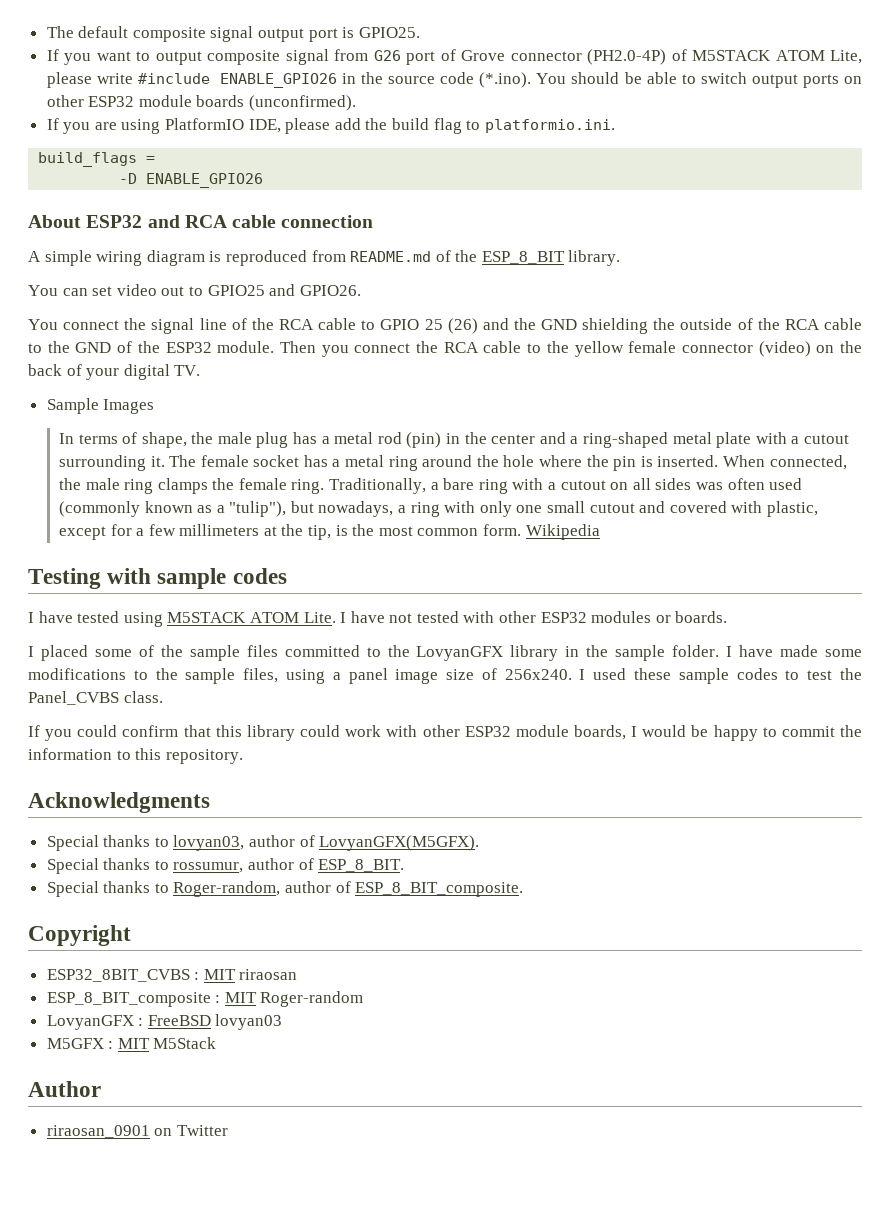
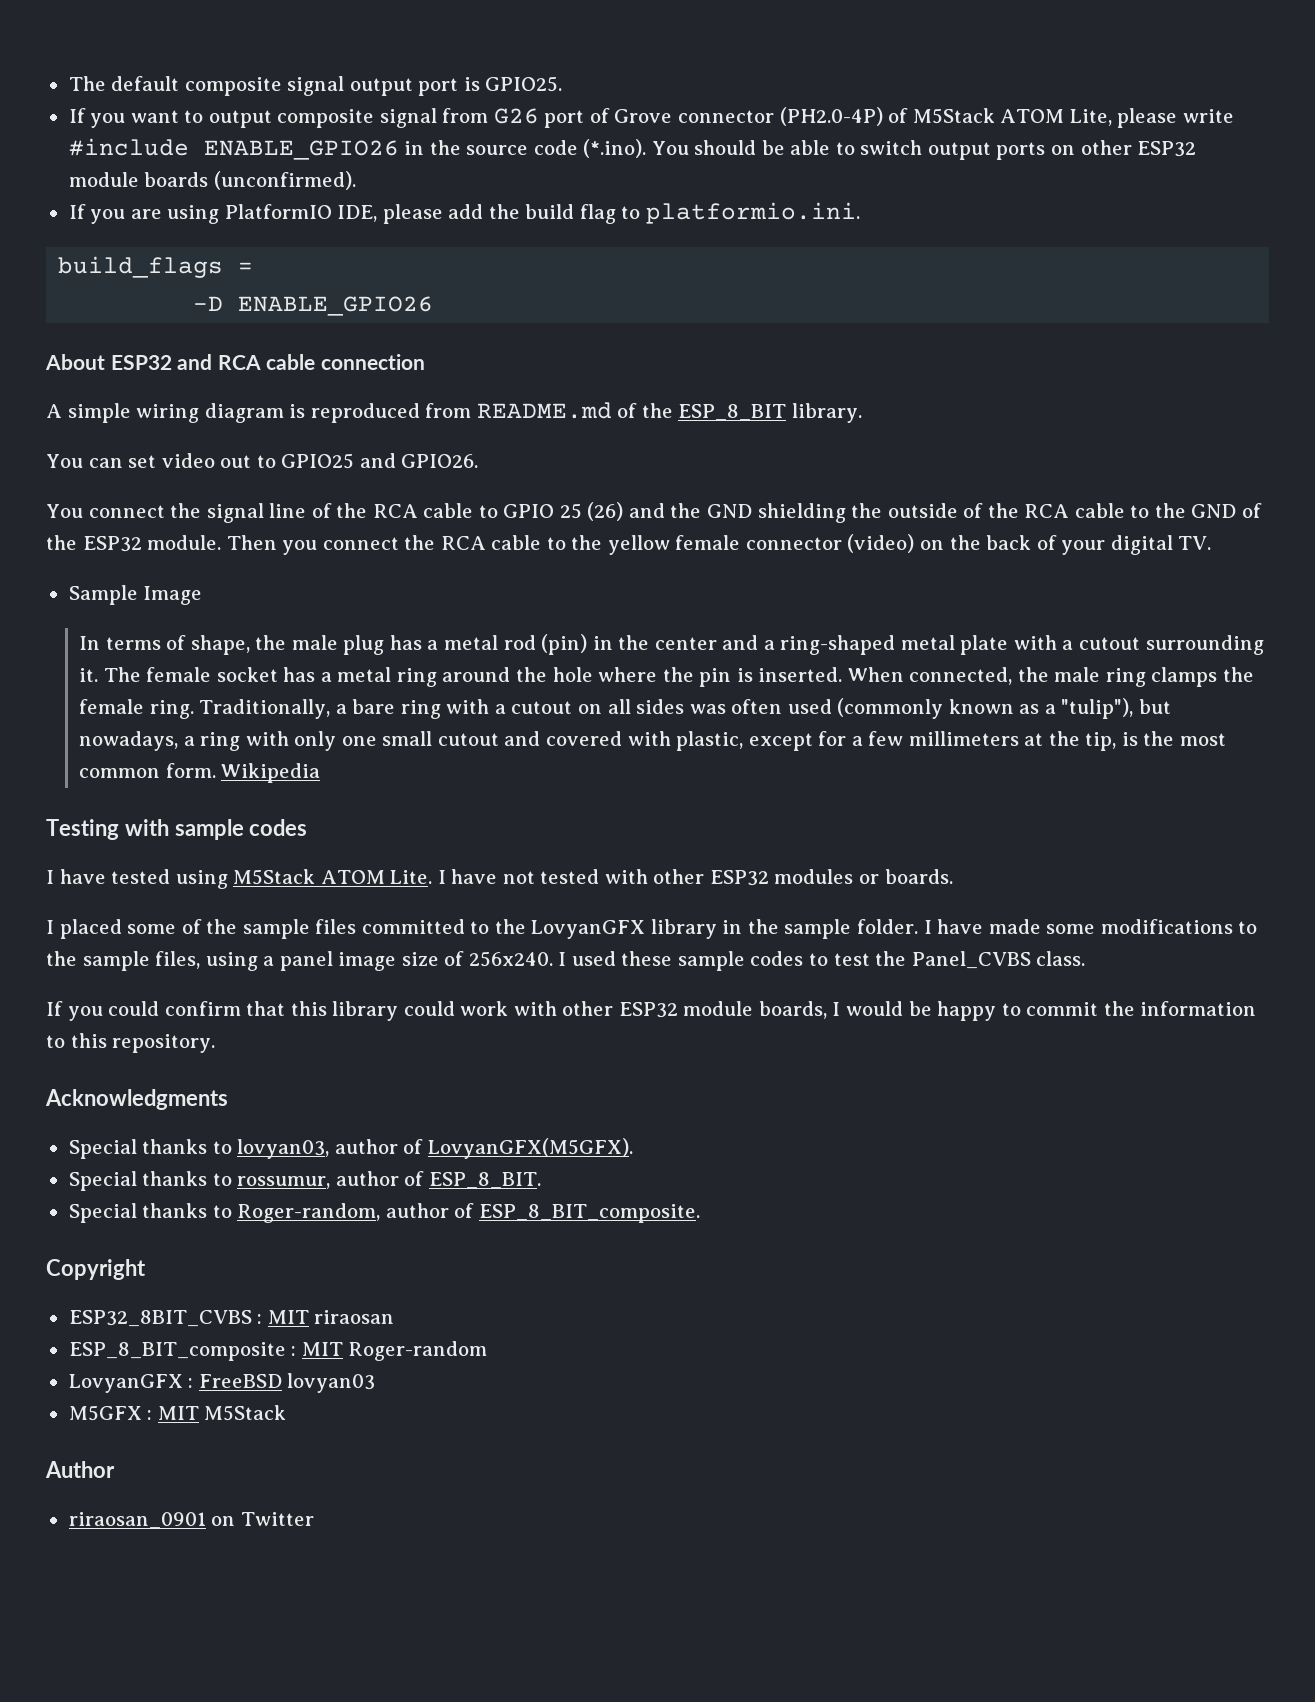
- If you want to output composite signal from G26 port of Grove connector (PH2.0-4P) of M5STACK ATOM Lite, please write #include ENABLE_GPIO26 in the source code (*.ino). You should be able to switch output ports on other ESP32 module boards (unconfirmed).
+ If you want to output composite signal from G26 port of Grove connector (PH2.0-4P) of M5Stack ATOM Lite, please write #include ENABLE_GPIO26 in the source code (*.ino). You should be able to switch output ports on other ESP32 module boards (unconfirmed).
- Sample Images
+ Sample Image
- I have tested using M5STACK ATOM Lite.
+ I have tested using M5Stack ATOM Lite.

